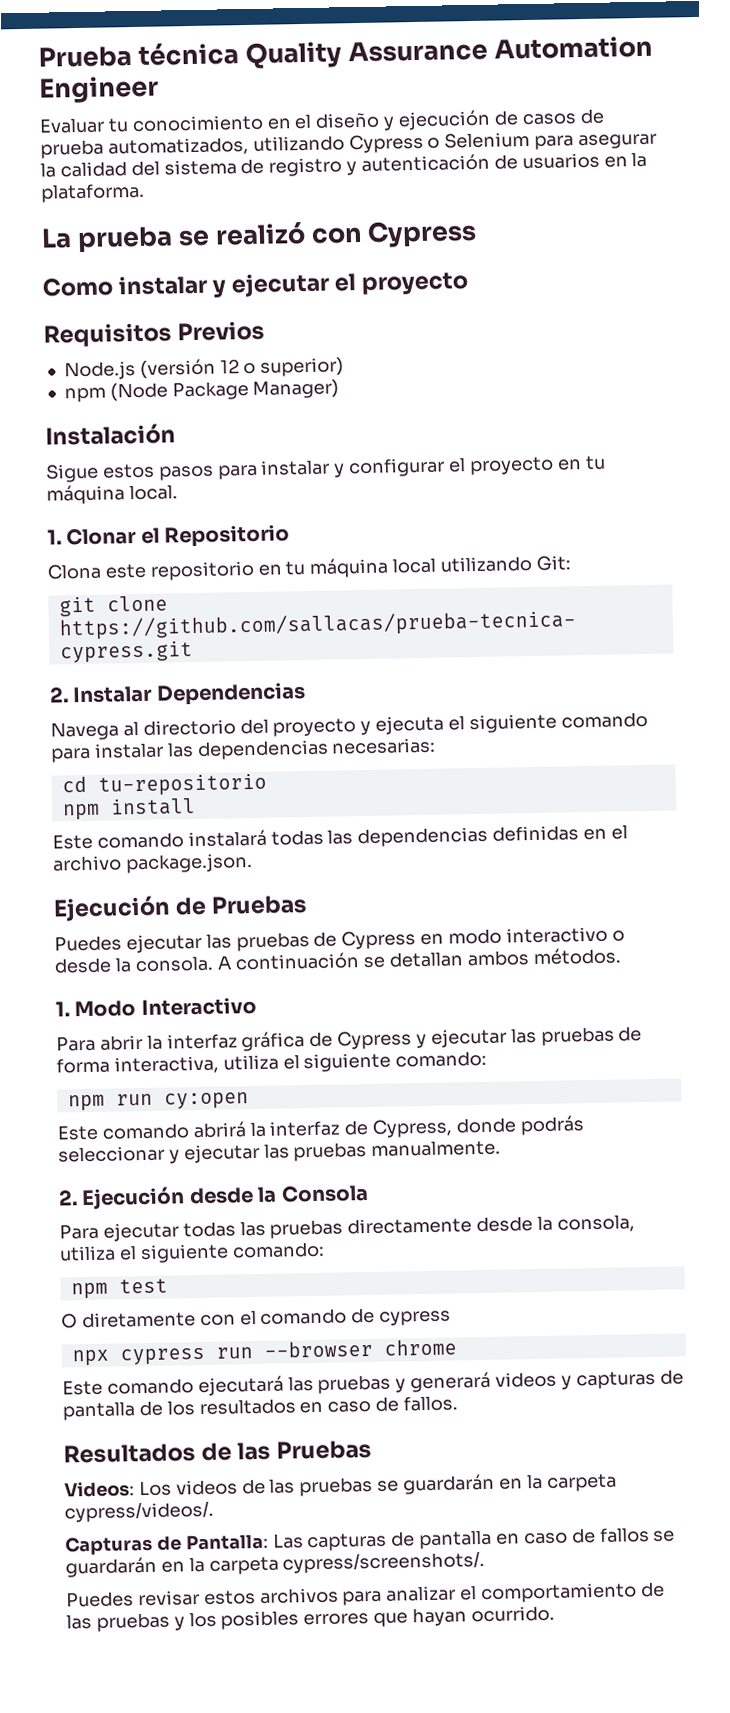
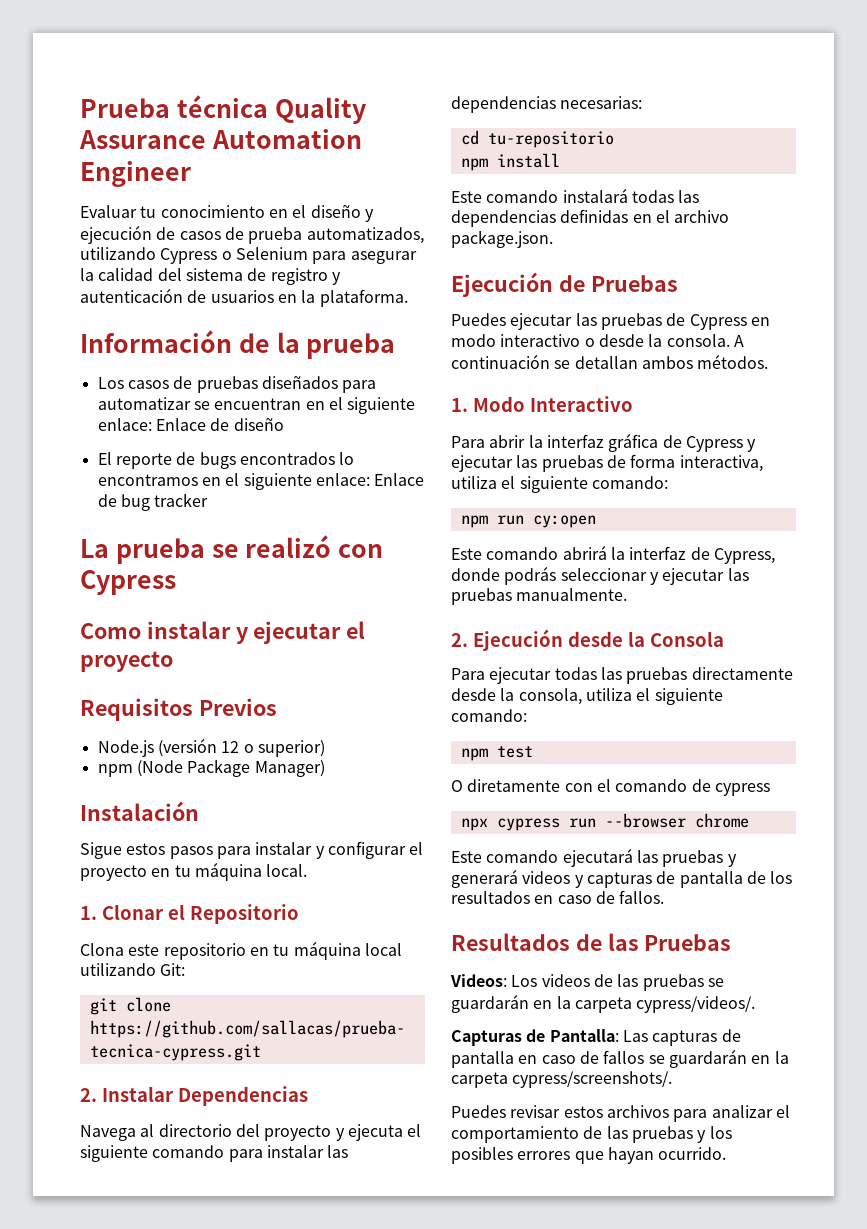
+ Información de la prueba
+ Los casos de pruebas diseñados para automatizar se encuentran en el siguiente enlace: Enlace de diseño
+ El reporte de bugs encontrados lo encontramos en el siguiente enlace: Enlace de bug tracker

